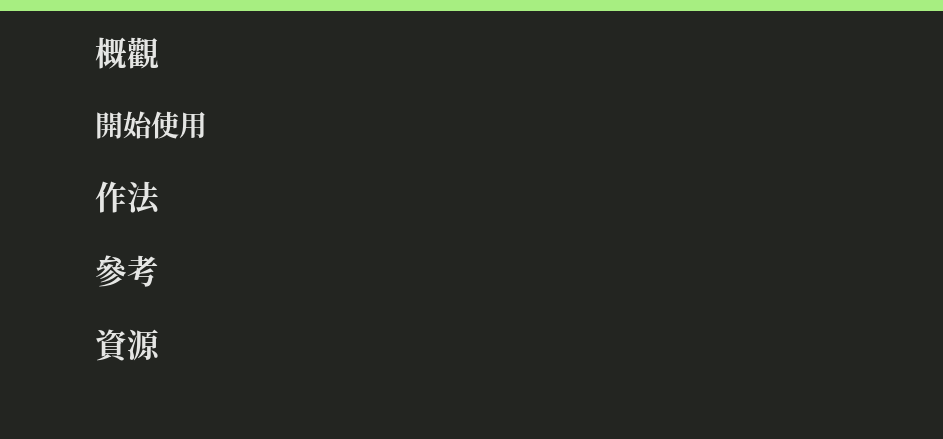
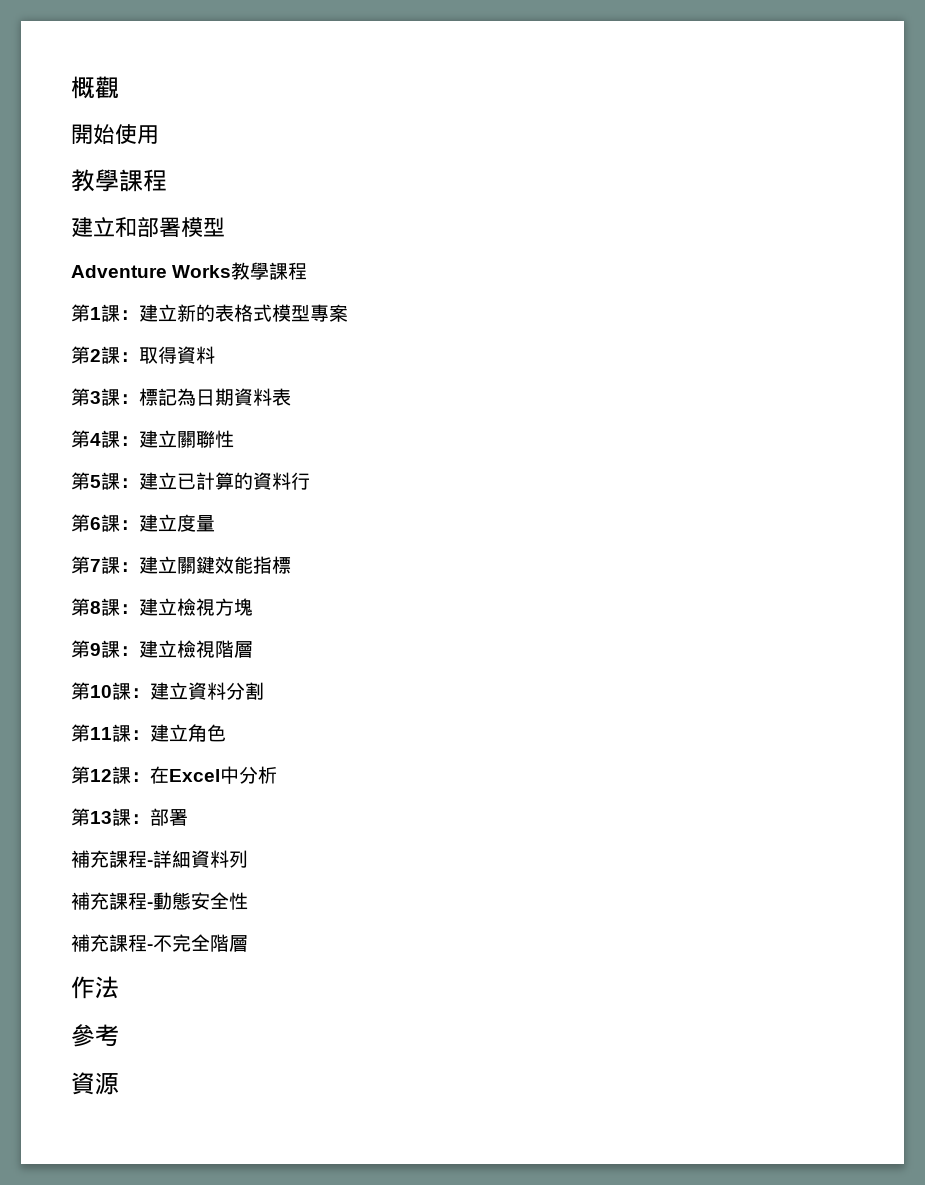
  開始使用
+ 教學課程
+ 建立和部署模型
+ Adventure Works教學課程
+ 第1課：建立新的表格式模型專案
+ 第2課：取得資料
+ 第3課：標記為日期資料表
+ 第4課：建立關聯性
+ 第5課：建立已計算的資料行
+ 第6課：建立度量
+ 第7課：建立關鍵效能指標
+ 第8課：建立檢視方塊
+ 第9課：建立檢視階層
+ 第10課：建立資料分割
+ 第11課：建立角色
+ 第12課：在Excel中分析
+ 第13課：部署
+ 補充課程-詳細資料列
+ 補充課程-動態安全性
+ 補充課程-不完全階層

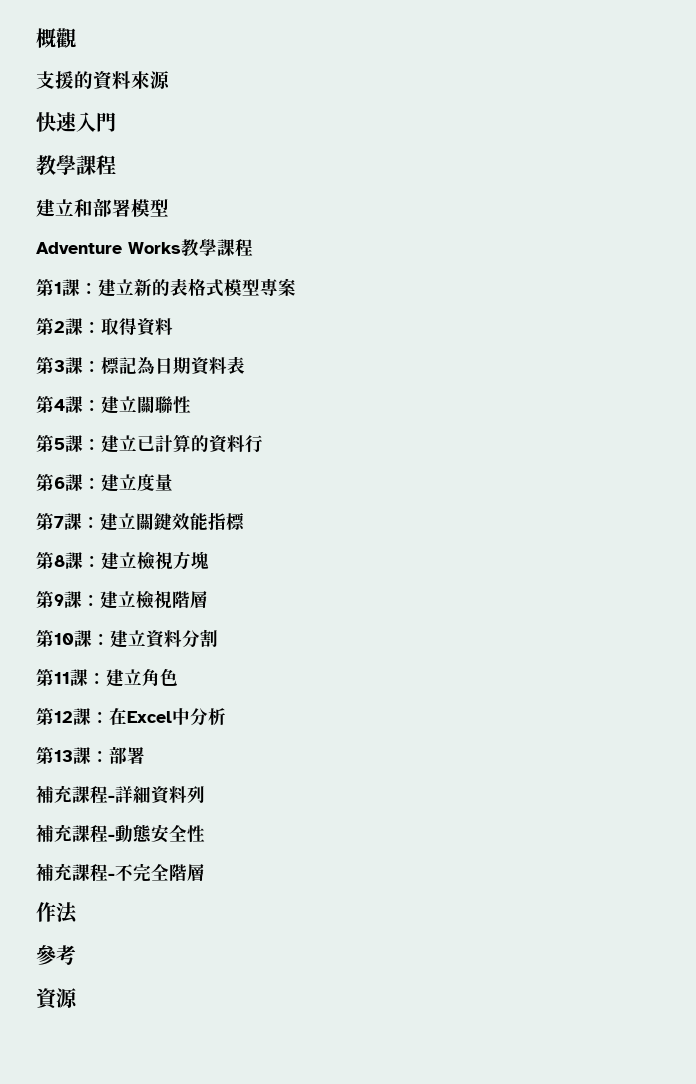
- 開始使用
+ 支援的資料來源
+ 快速入門

